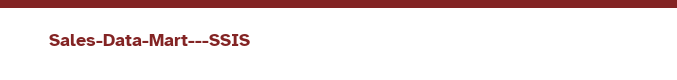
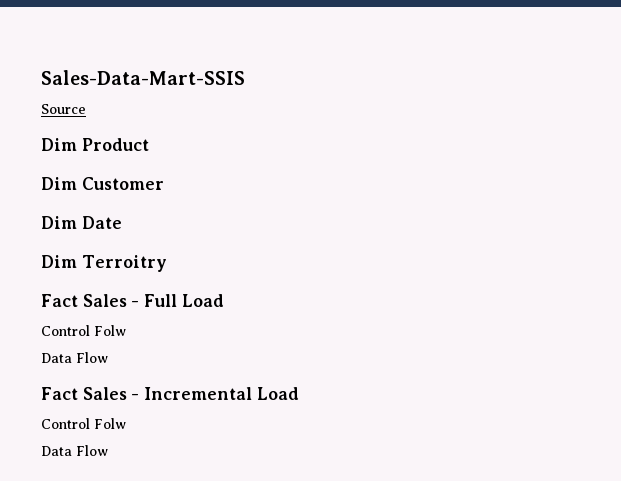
- Sales-Data-Mart---SSIS
+ Sales-Data-Mart-SSIS
+ Source
+ Dim Product
+ Dim Customer
+ Dim Date
+ Dim Terroitry
+ Fact Sales - Full Load
+ Control Folw
+ Data Flow
+ Fact Sales - Incremental Load
+ Control Folw
+ Data Flow

